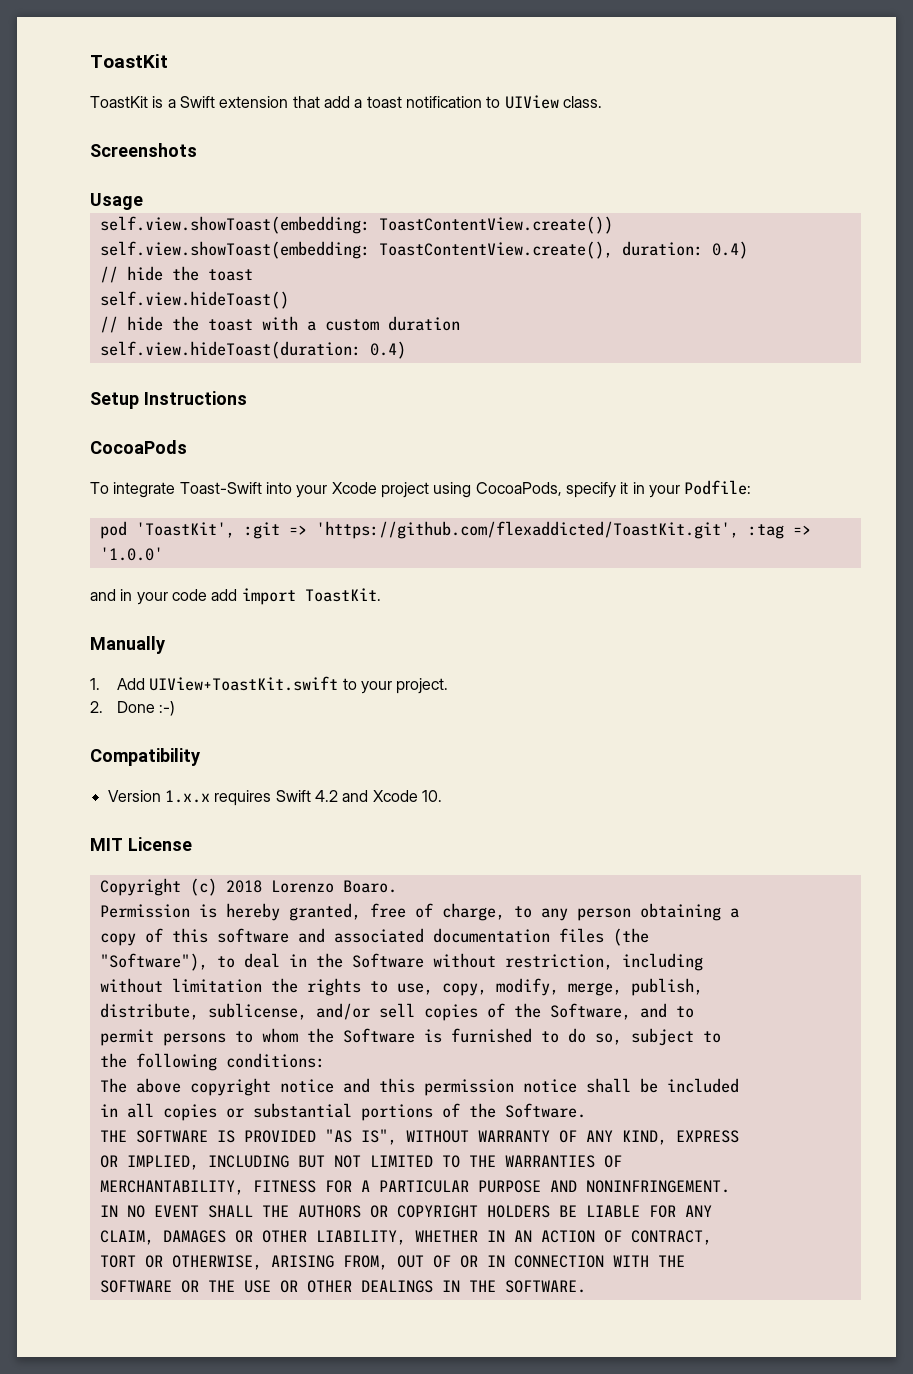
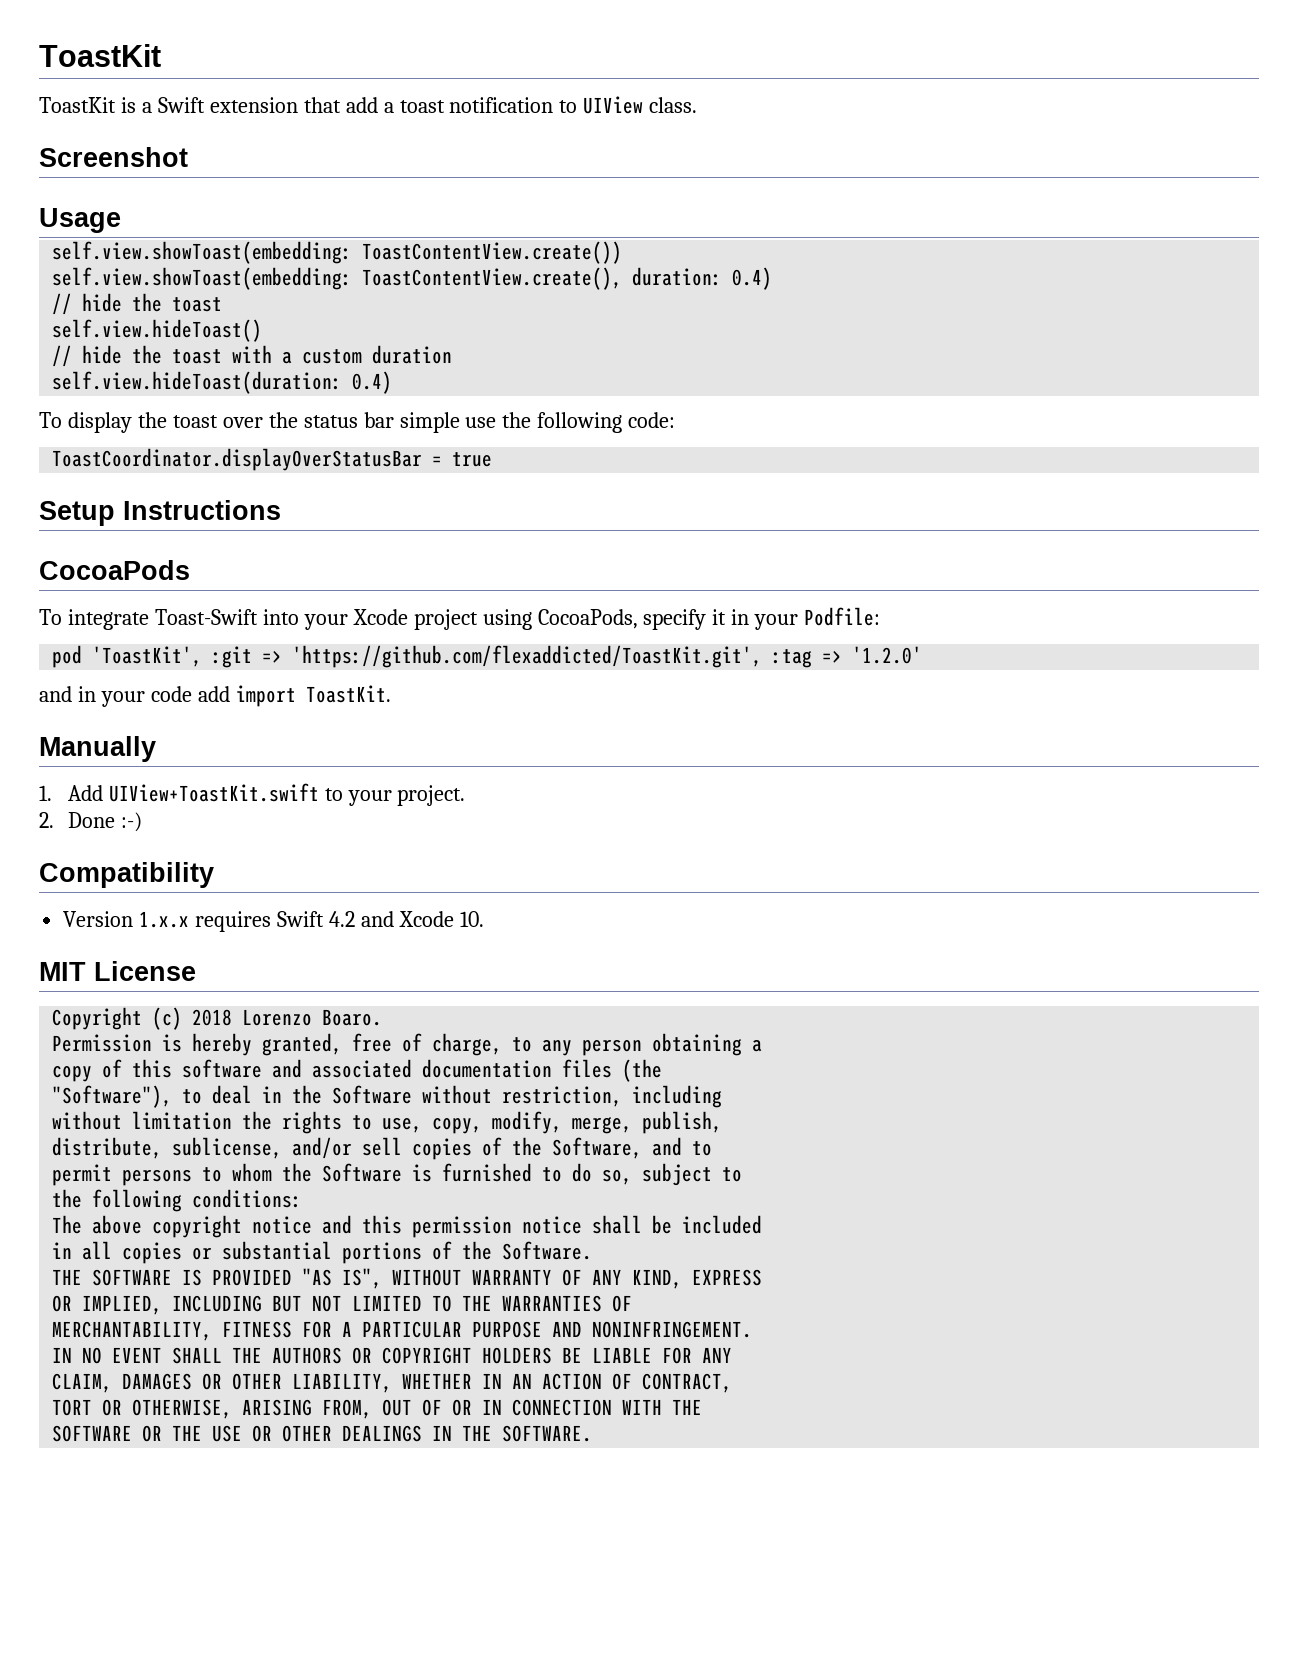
- Screenshots
+ Screenshot
+ To display the toast over the status bar simple use the following code:
+ ToastCoordinator.displayOverStatusBar = true
- pod 'ToastKit', :git => 'https://github.com/flexaddicted/ToastKit.git', :tag => '1.0.0'
+ pod 'ToastKit', :git => 'https://github.com/flexaddicted/ToastKit.git', :tag => '1.2.0'

